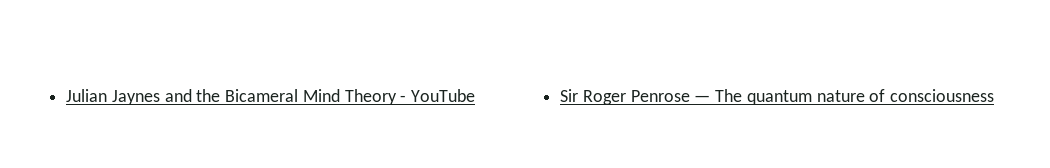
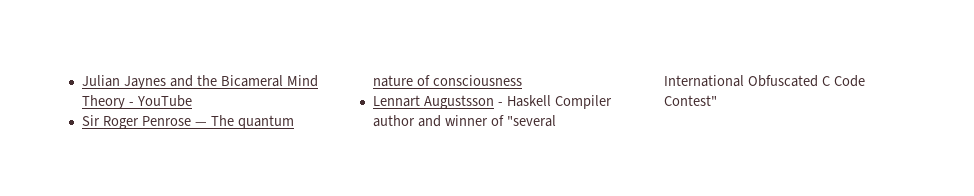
+ Lennart Augustsson - Haskell Compiler author and winner of "several International Obfuscated C Code Contest"

